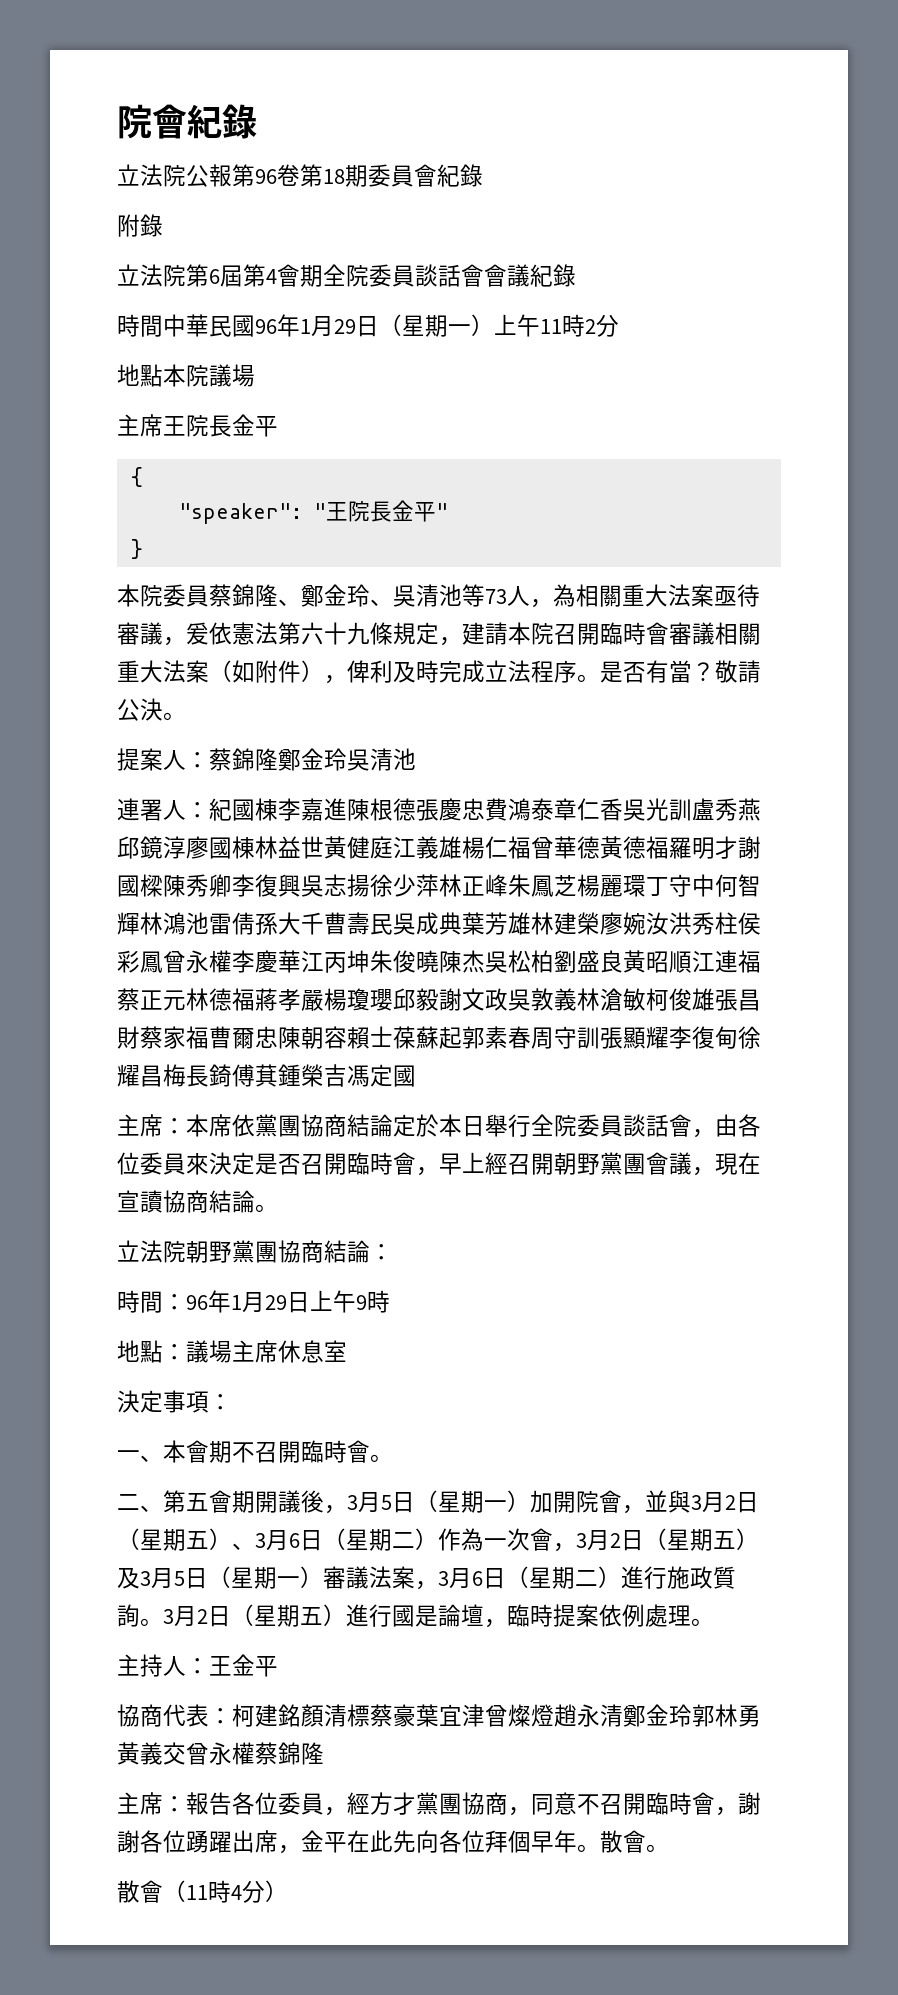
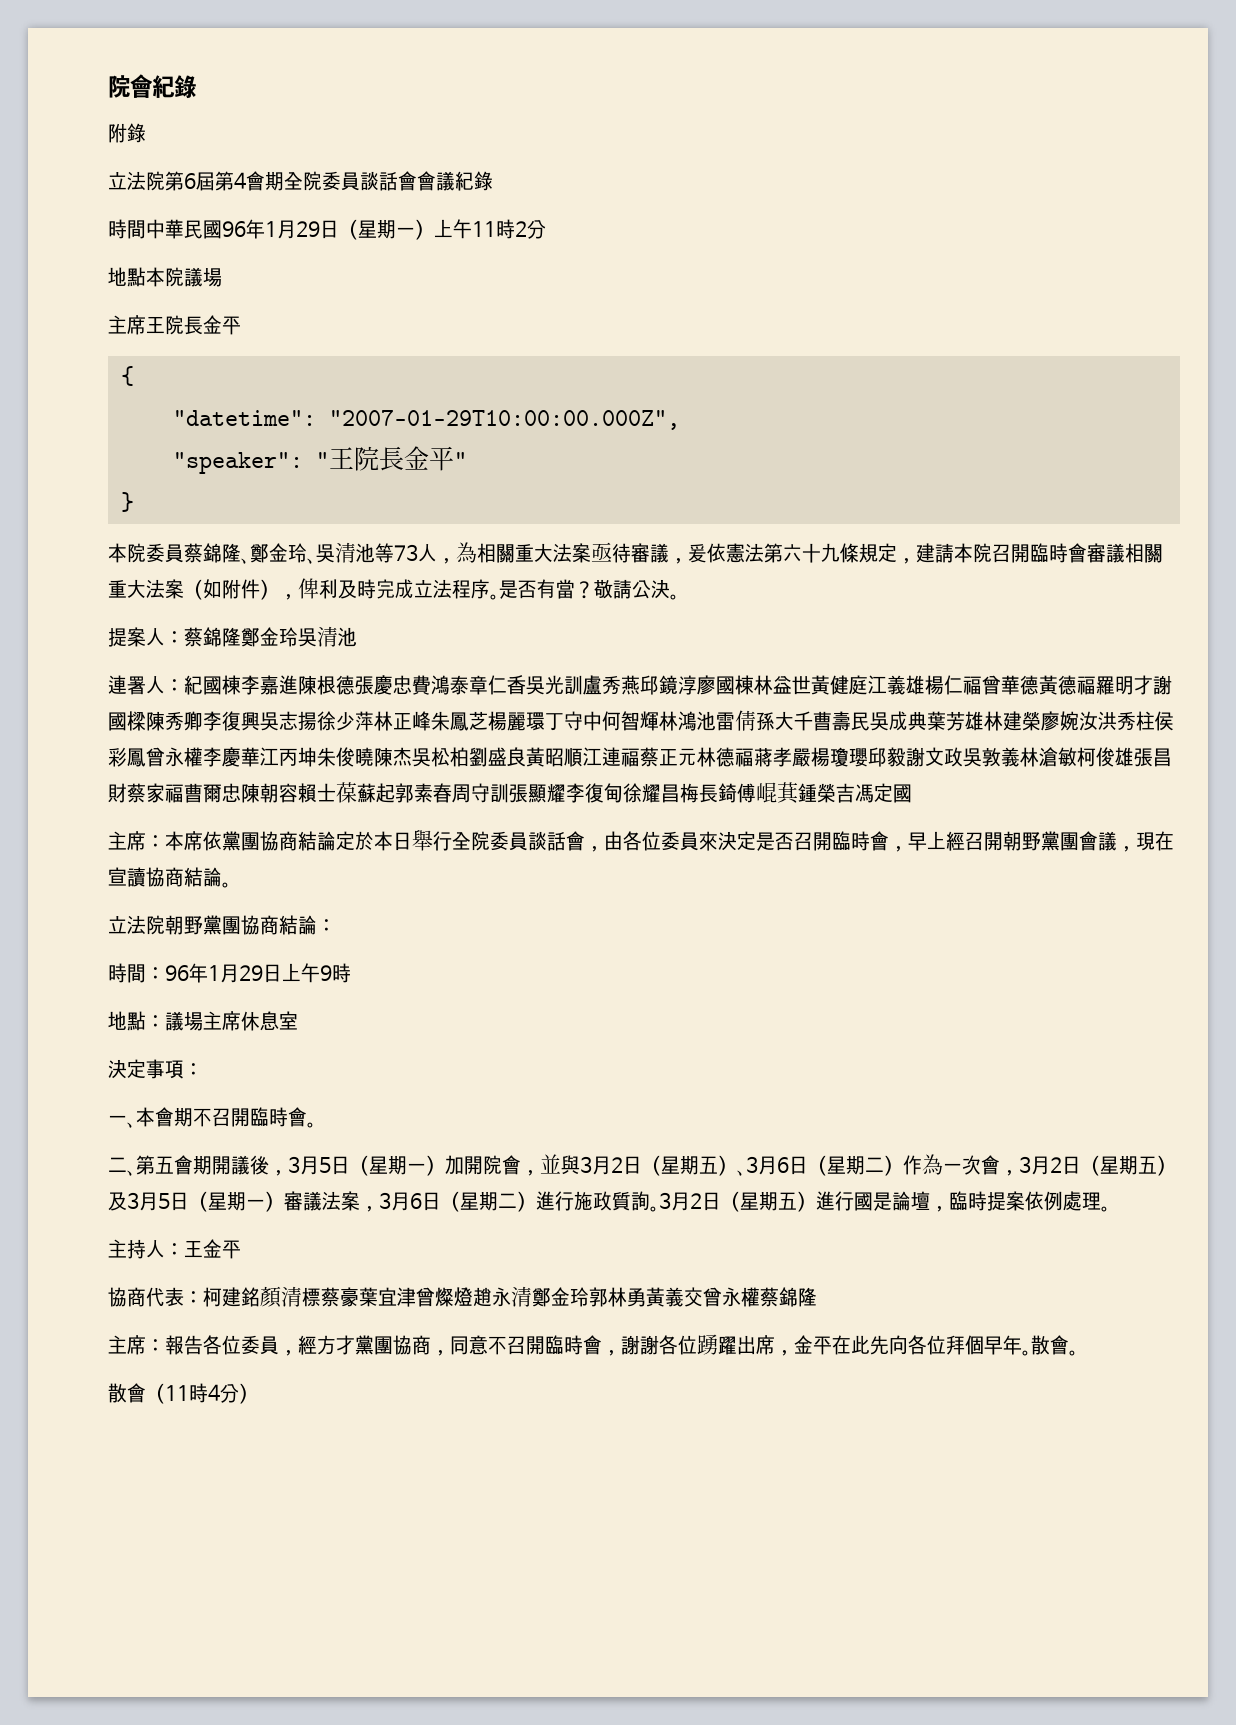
- 立法院公報第96卷第18期委員會紀錄
+ "datetime": "2007-01-29T10:00:00.000Z",
- 紀國棟李嘉進陳根德張慶忠費鴻泰章仁香吳光訓盧秀燕邱鏡淳廖國棟林益世黃健庭江義雄楊仁福曾華德黃德福羅明才謝國樑陳秀卿李復興吳志揚徐少萍林正峰朱鳳芝楊麗環丁守中何智輝林鴻池雷倩孫大千曹壽民吳成典葉芳雄林建榮廖婉汝洪秀柱侯彩鳳曾永權李慶華江丙坤朱俊曉陳杰吳松柏劉盛良黃昭順江連福蔡正元林德福蔣孝嚴楊瓊瓔邱毅謝文政吳敦義林滄敏柯俊雄張昌財蔡家福曹爾忠陳朝容賴士葆蘇起郭素春周守訓張顯耀李復甸徐耀昌梅長錡傅萁鍾榮吉馮定國
+ 紀國棟李嘉進陳根德張慶忠費鴻泰章仁香吳光訓盧秀燕邱鏡淳廖國棟林益世黃健庭江義雄楊仁福曾華德黃德福羅明才謝國樑陳秀卿李復興吳志揚徐少萍林正峰朱鳳芝楊麗環丁守中何智輝林鴻池雷倩孫大千曹壽民吳成典葉芳雄林建榮廖婉汝洪秀柱侯彩鳳曾永權李慶華江丙坤朱俊曉陳杰吳松柏劉盛良黃昭順江連福蔡正元林德福蔣孝嚴楊瓊瓔邱毅謝文政吳敦義林滄敏柯俊雄張昌財蔡家福曹爾忠陳朝容賴士葆蘇起郭素春周守訓張顯耀李復甸徐耀昌梅長錡傅崐萁鍾榮吉馮定國

